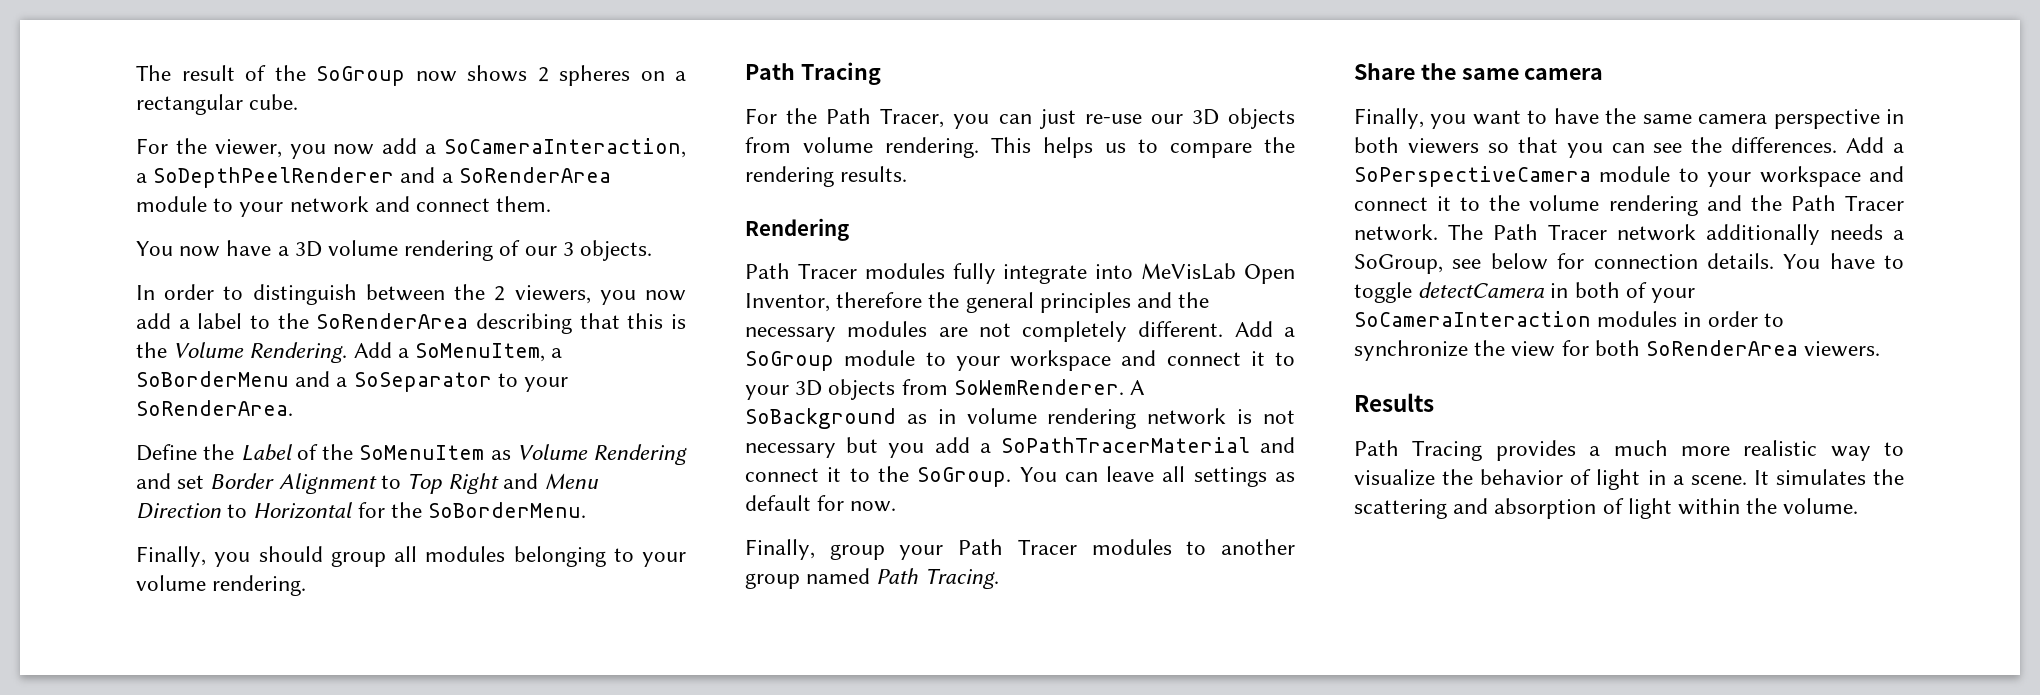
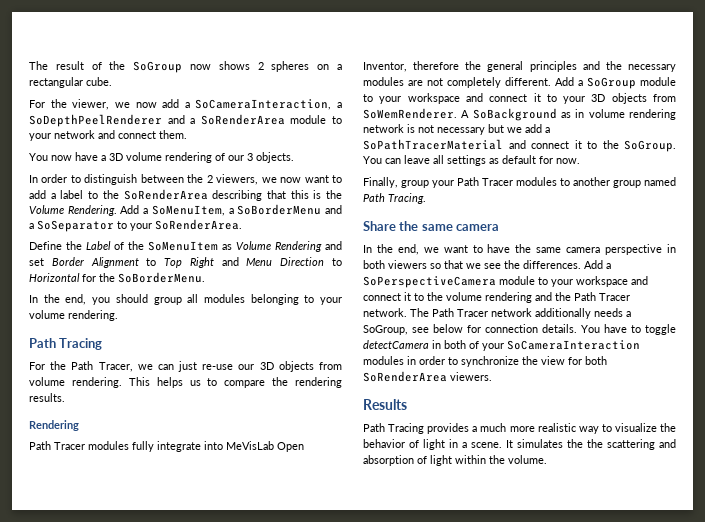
- For the viewer, you now add a SoCameraInteraction, a SoDepthPeelRenderer and a SoRenderArea module to your network and connect them.
+ For the viewer, we now add a SoCameraInteraction, a SoDepthPeelRenderer and a SoRenderArea module to your network and connect them.
- In order to distinguish between the 2 viewers, you now add a label to the SoRenderArea describing that this is the Volume Rendering.
+ In order to distinguish between the 2 viewers, we now want to add a label to the SoRenderArea describing that this is the Volume Rendering.
- Finally, you should group all modules belonging to your volume rendering.
+ In the end, you should group all modules belonging to your volume rendering.
- For the Path Tracer, you can just re-use our 3D objects from volume rendering.
+ For the Path Tracer, we can just re-use our 3D objects from volume rendering.
- A SoBackground as in volume rendering network is not necessary but you add a SoPathTracerMaterial and connect it to the SoGroup.
+ A SoBackground as in volume rendering network is not necessary but we add a SoPathTracerMaterial and connect it to the SoGroup.
- Finally, you want to have the same camera perspective in both viewers so that you can see the differences.
+ In the end, we want to have the same camera perspective in both viewers so that we see the differences.
- It simulates the scattering and absorption of light within the volume.
+ It simulates the the scattering and absorption of light within the volume.

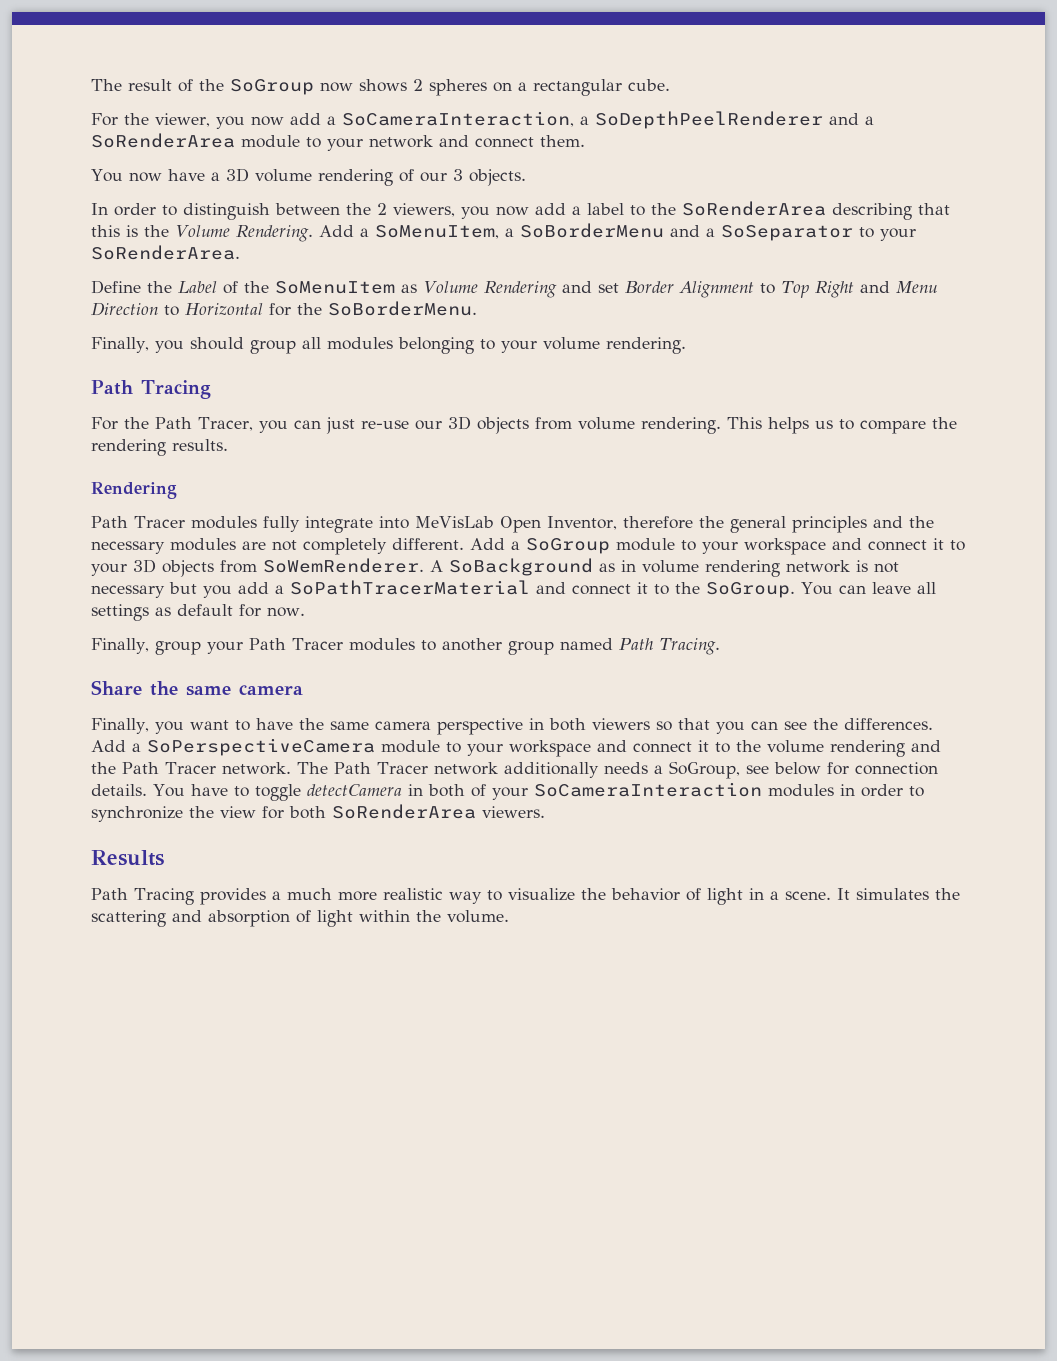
- For the viewer, we now add a SoCameraInteraction, a SoDepthPeelRenderer and a SoRenderArea module to your network and connect them.
+ For the viewer, you now add a SoCameraInteraction, a SoDepthPeelRenderer and a SoRenderArea module to your network and connect them.
- In order to distinguish between the 2 viewers, we now want to add a label to the SoRenderArea describing that this is the Volume Rendering.
+ In order to distinguish between the 2 viewers, you now add a label to the SoRenderArea describing that this is the Volume Rendering.
- In the end, you should group all modules belonging to your volume rendering.
+ Finally, you should group all modules belonging to your volume rendering.
- For the Path Tracer, we can just re-use our 3D objects from volume rendering.
+ For the Path Tracer, you can just re-use our 3D objects from volume rendering.
- A SoBackground as in volume rendering network is not necessary but we add a SoPathTracerMaterial and connect it to the SoGroup.
+ A SoBackground as in volume rendering network is not necessary but you add a SoPathTracerMaterial and connect it to the SoGroup.
- In the end, we want to have the same camera perspective in both viewers so that we see the differences.
+ Finally, you want to have the same camera perspective in both viewers so that you can see the differences.
- It simulates the the scattering and absorption of light within the volume.
+ It simulates the scattering and absorption of light within the volume.

